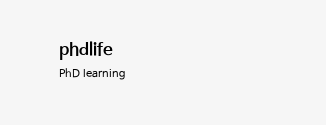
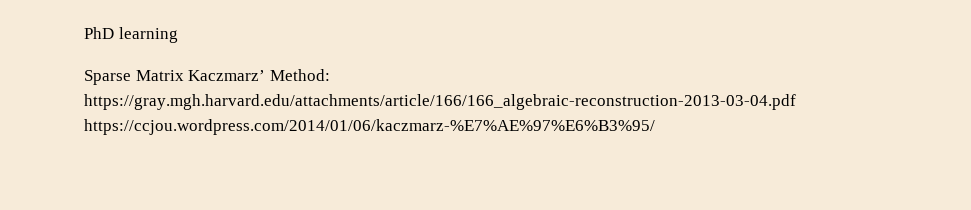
- phdlife
+ Sparse Matrix Kaczmarz’ Method: https://gray.mgh.harvard.edu/attachments/article/166/166_algebraic-reconstruction-2013-03-04.pdf https://ccjou.wordpress.com/2014/01/06/kaczmarz-%E7%AE%97%E6%B3%95/

